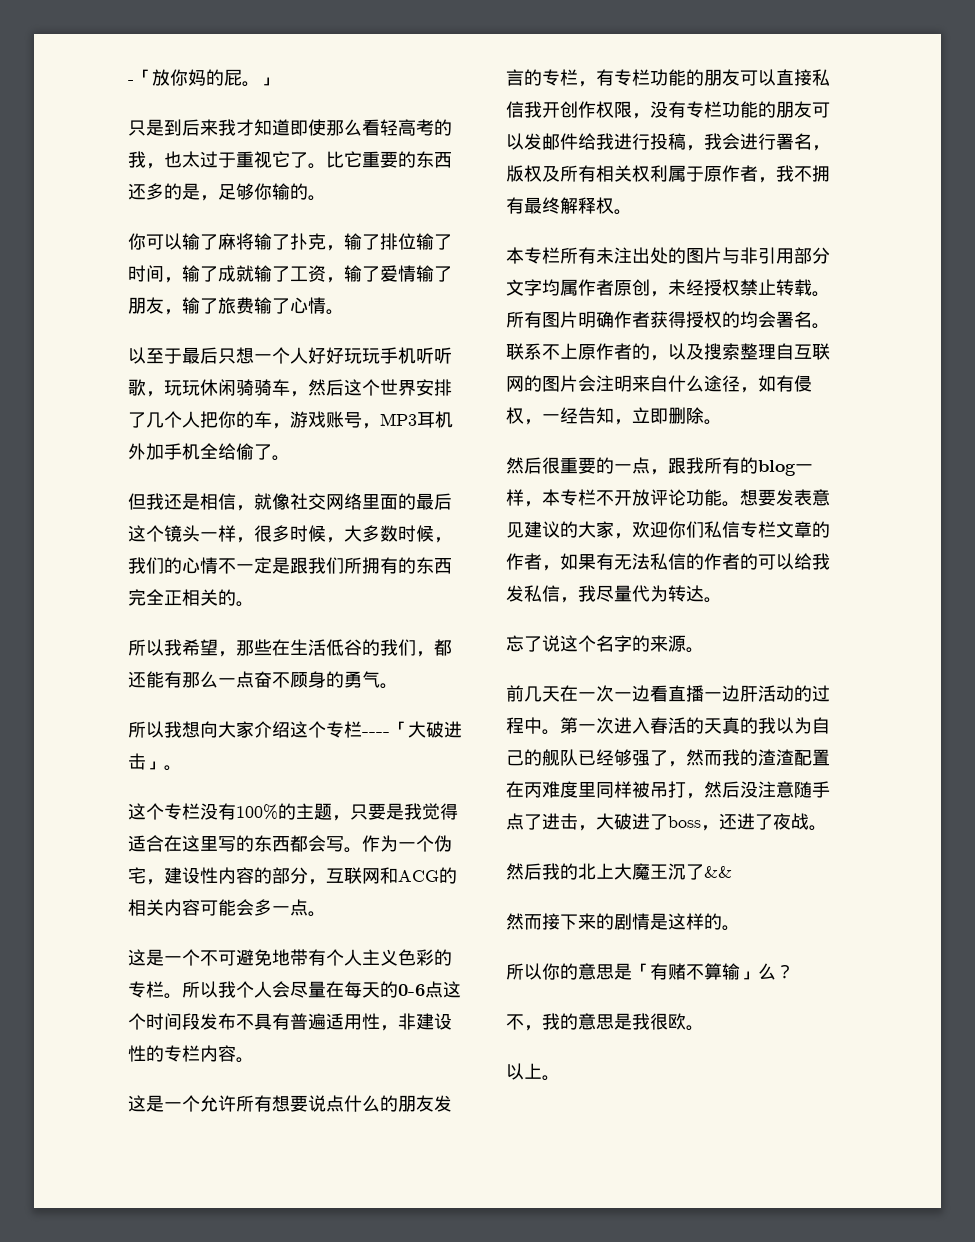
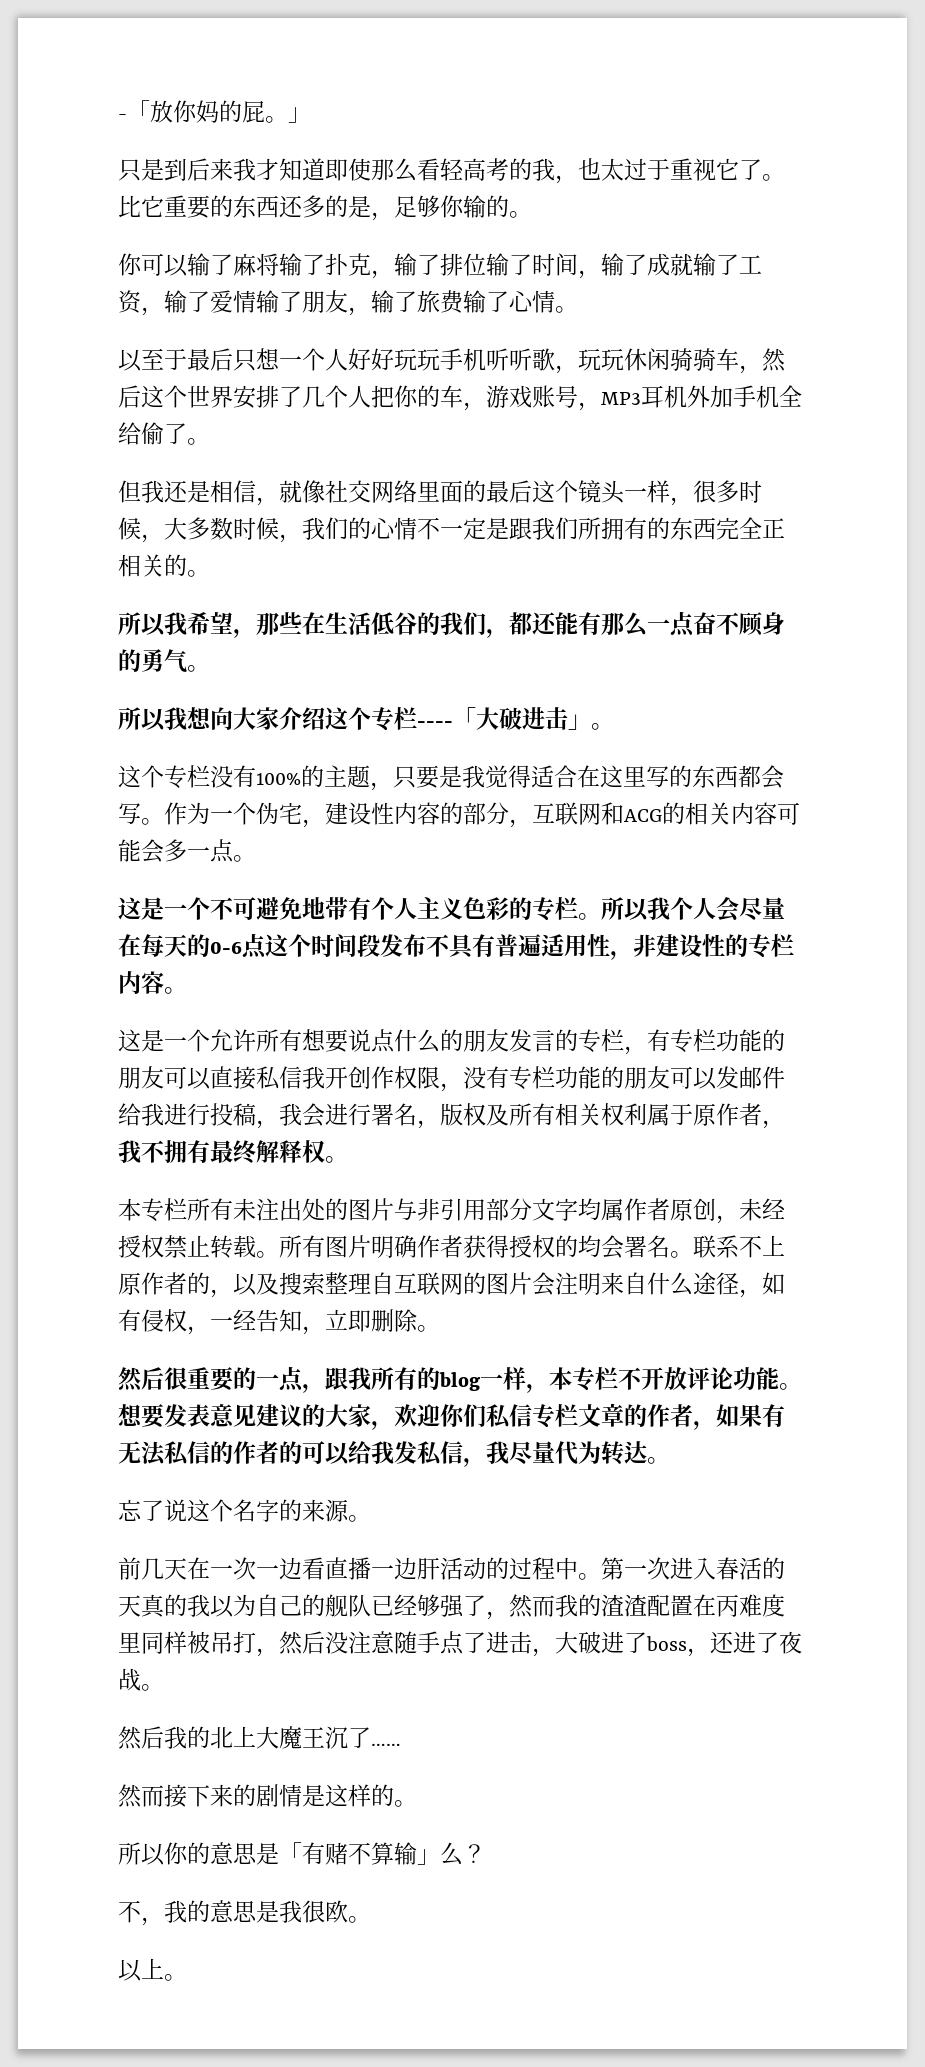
- 然后我的北上大魔王沉了&&
+ 然后我的北上大魔王沉了……

